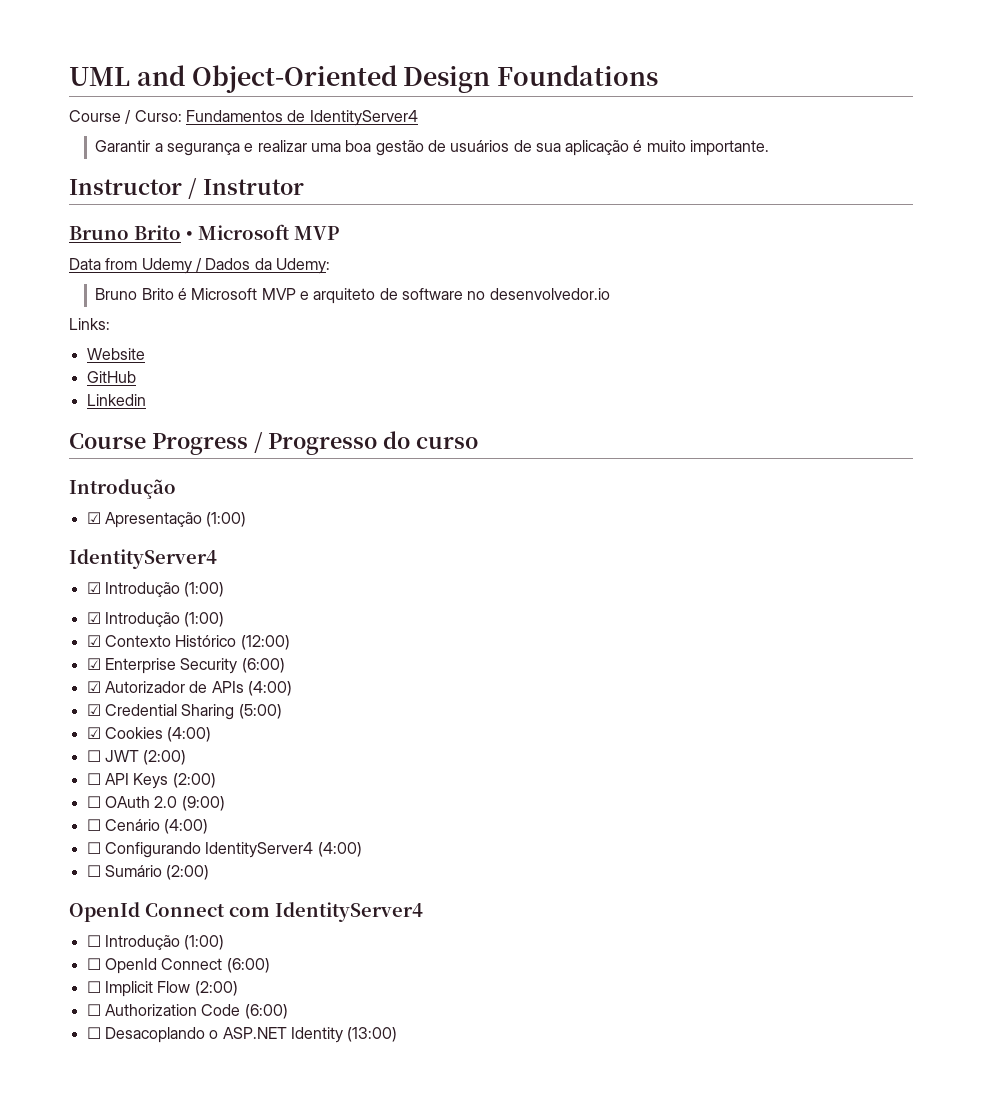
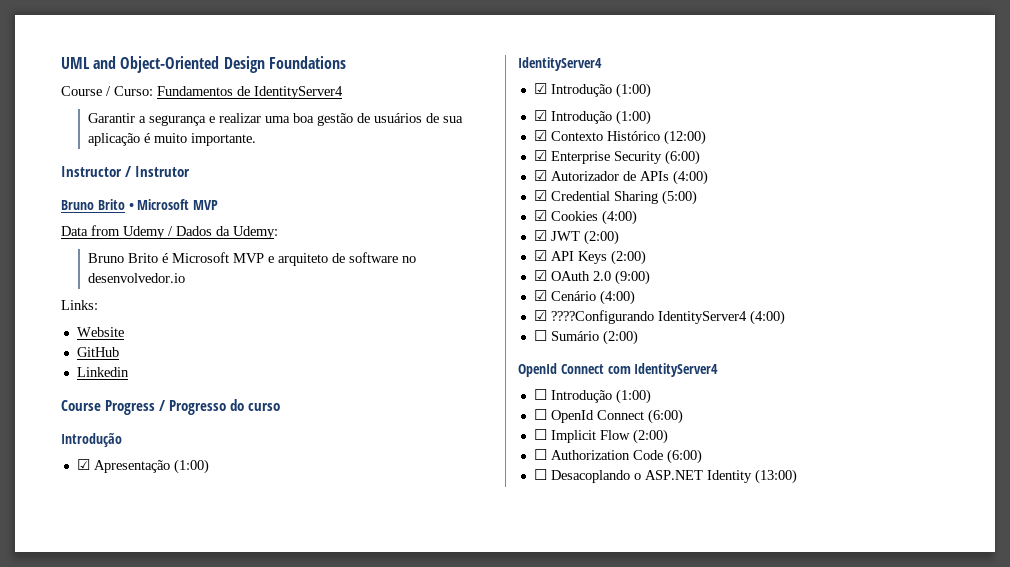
- ☐ JWT (2:00)
+ ☑ JWT (2:00)
- ☐ API Keys (2:00)
+ ☑ API Keys (2:00)
- ☐ OAuth 2.0 (9:00)
+ ☑ OAuth 2.0 (9:00)
- ☐ Cenário (4:00)
+ ☑ Cenário (4:00)
- ☐ Configurando IdentityServer4 (4:00)
+ ☑ ????Configurando IdentityServer4 (4:00)

